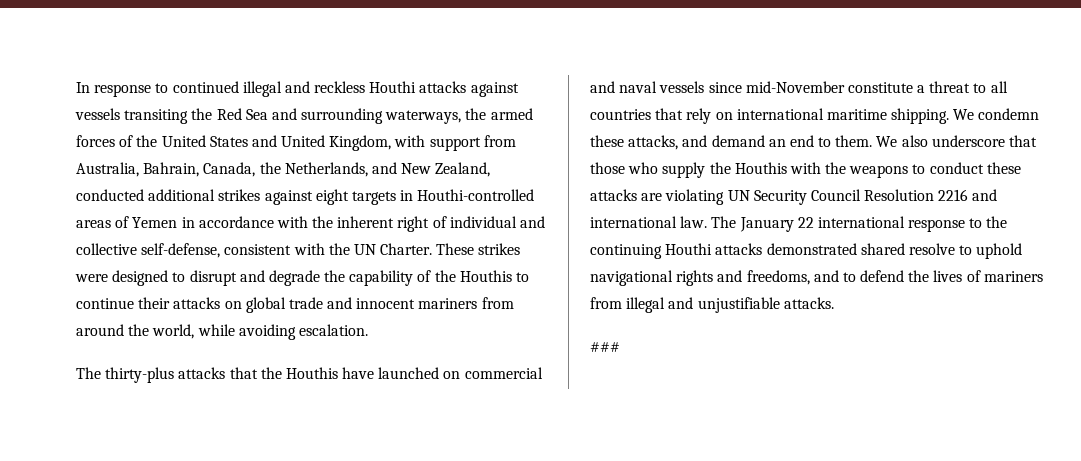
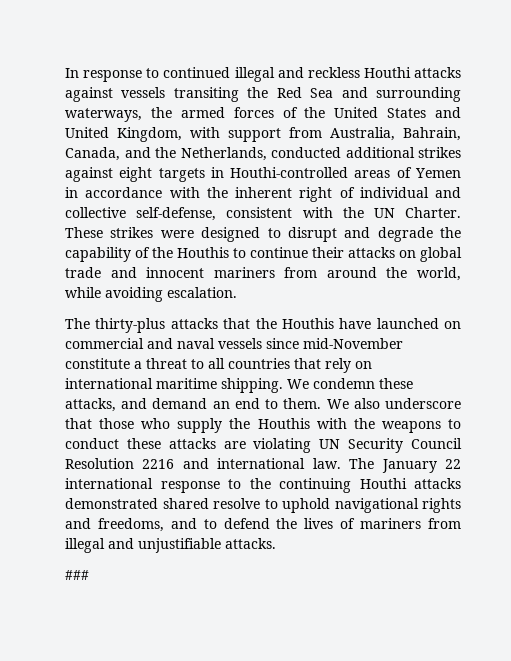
- In response to continued illegal and reckless Houthi attacks against vessels transiting the Red Sea and surrounding waterways, the armed forces of the United States and United Kingdom, with support from Australia, Bahrain, Canada, the Netherlands, and New Zealand, conducted additional strikes against eight targets in Houthi-controlled areas of Yemen in accordance with the inherent right of individual and collective self-defense, consistent with the UN Charter.
+ In response to continued illegal and reckless Houthi attacks against vessels transiting the Red Sea and surrounding waterways, the armed forces of the United States and United Kingdom, with support from Australia, Bahrain, Canada, and the Netherlands, conducted additional strikes against eight targets in Houthi-controlled areas of Yemen in accordance with the inherent right of individual and collective self-defense, consistent with the UN Charter.

